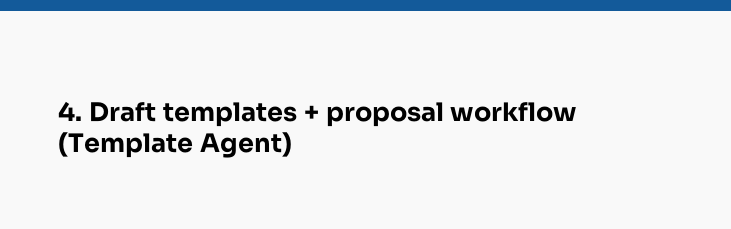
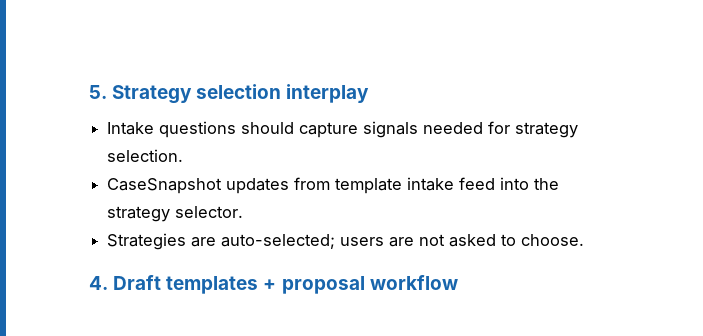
+ 5. Strategy selection interplay
+ Intake questions should capture signals needed for strategy selection.
+ CaseSnapshot updates from template intake feed into the strategy selector.
+ Strategies are auto-selected; users are not asked to choose.
- 4. Draft templates + proposal workflow (Template Agent)
+ 4. Draft templates + proposal workflow

